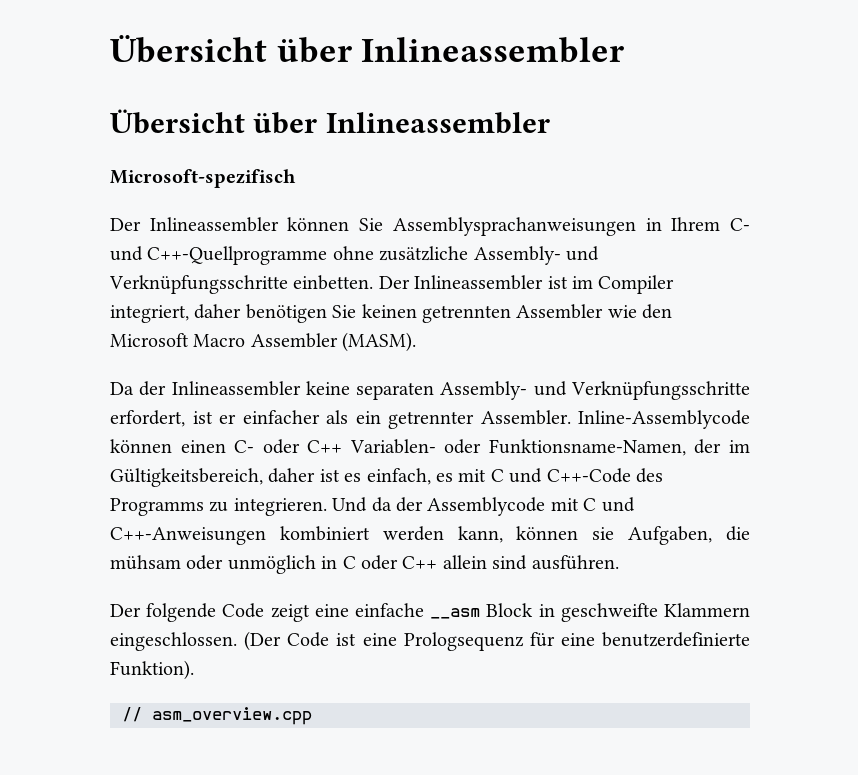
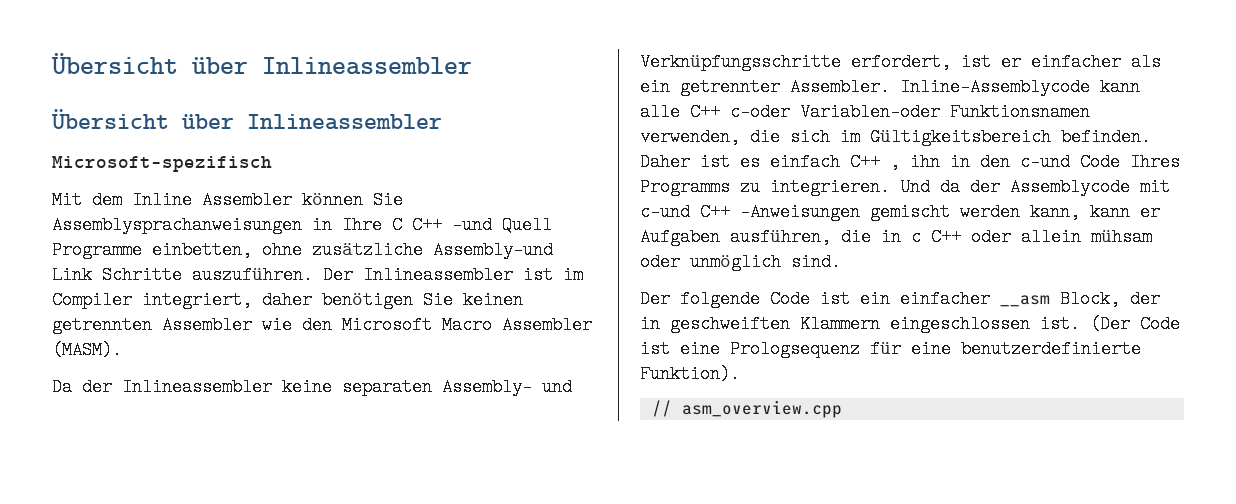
- Der Inlineassembler können Sie Assemblysprachanweisungen in Ihrem C- und C++-Quellprogramme ohne zusätzliche Assembly- und Verknüpfungsschritte einbetten.
+ Mit dem Inline Assembler können Sie Assemblysprachanweisungen in Ihre C C++ -und Quell Programme einbetten, ohne zusätzliche Assembly-und Link Schritte auszuführen.
- Inline-Assemblycode können einen C- oder C++ Variablen- oder Funktionsname-Namen, der im Gültigkeitsbereich, daher ist es einfach, es mit C und C++-Code des Programms zu integrieren.
+ Inline-Assemblycode kann alle C++ c-oder Variablen-oder Funktionsnamen verwenden, die sich im Gültigkeitsbereich befinden. Daher ist es einfach C++ , ihn in den c-und Code Ihres Programms zu integrieren.
- Und da der Assemblycode mit C und C++-Anweisungen kombiniert werden kann, können sie Aufgaben, die mühsam oder unmöglich in C oder C++ allein sind ausführen.
- Der folgende Code zeigt eine einfache __asm Block in geschweifte Klammern eingeschlossen.
+ Und da der Assemblycode mit c-und C++ -Anweisungen gemischt werden kann, kann er Aufgaben ausführen, die in c C++ oder allein mühsam oder unmöglich sind.
+ Der folgende Code ist ein einfacher __asm Block, der in geschweiften Klammern eingeschlossen ist.

